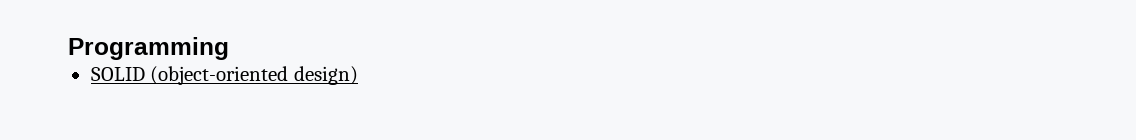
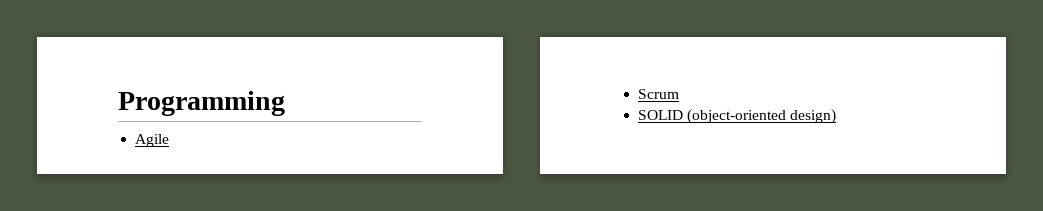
+ Agile
+ Scrum

